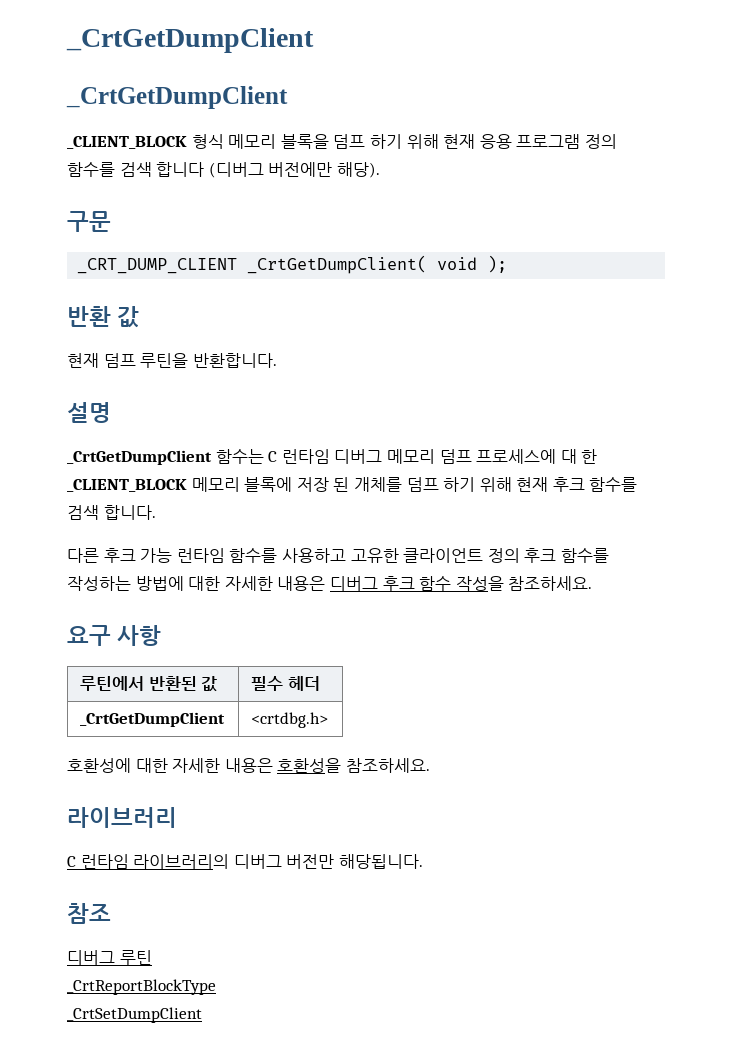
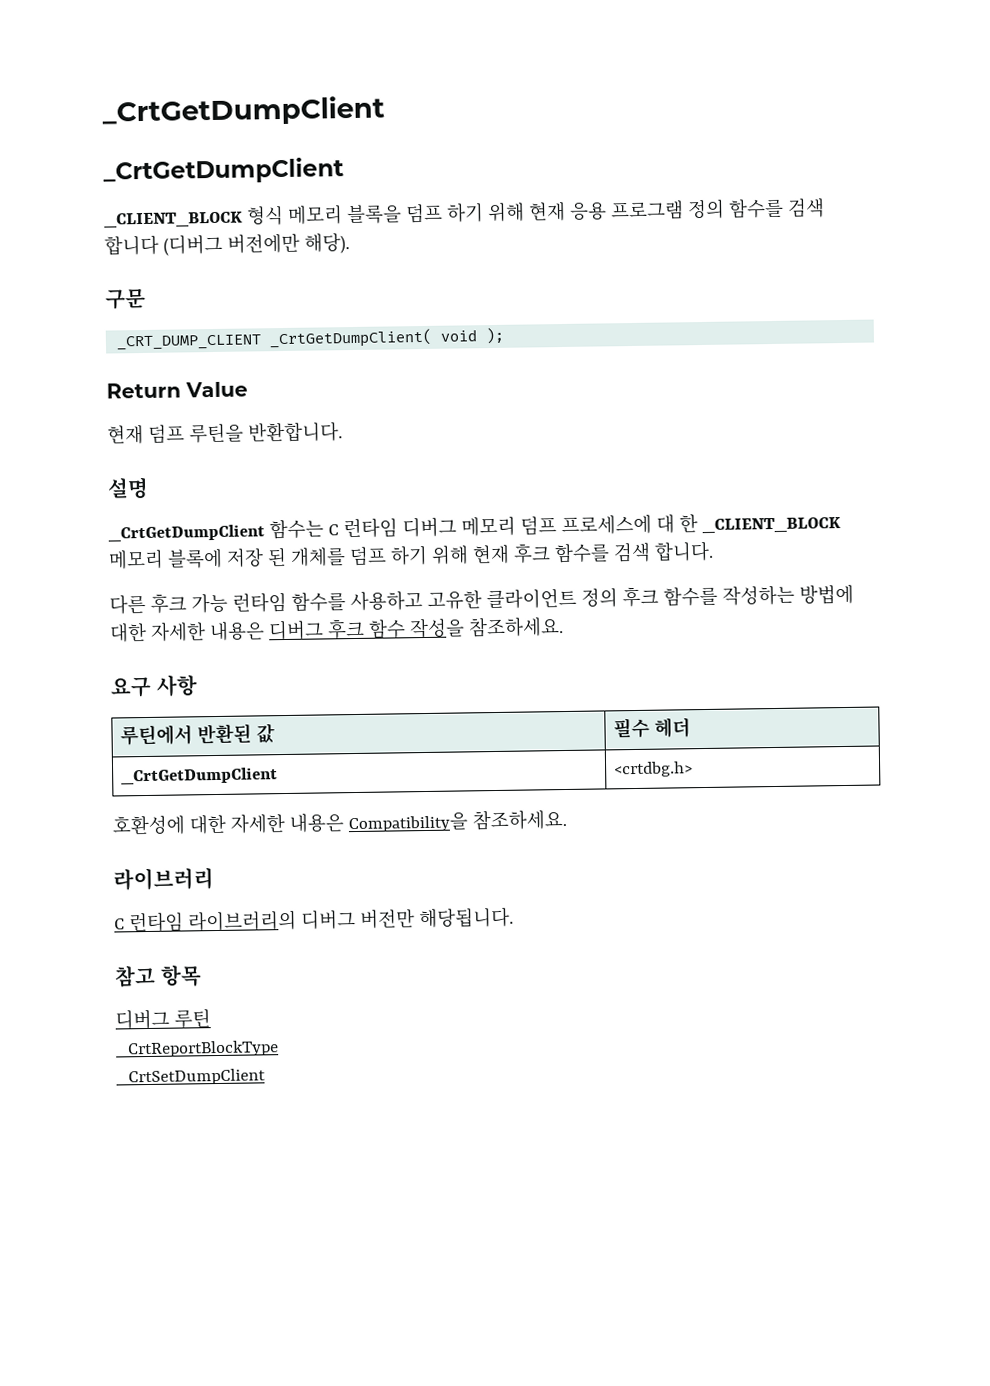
- 반환 값
+ Return Value
- 호환성에 대한 자세한 내용은 호환성을 참조하세요.
+ 호환성에 대한 자세한 내용은 Compatibility을 참조하세요.
- 참조
+ 참고 항목

